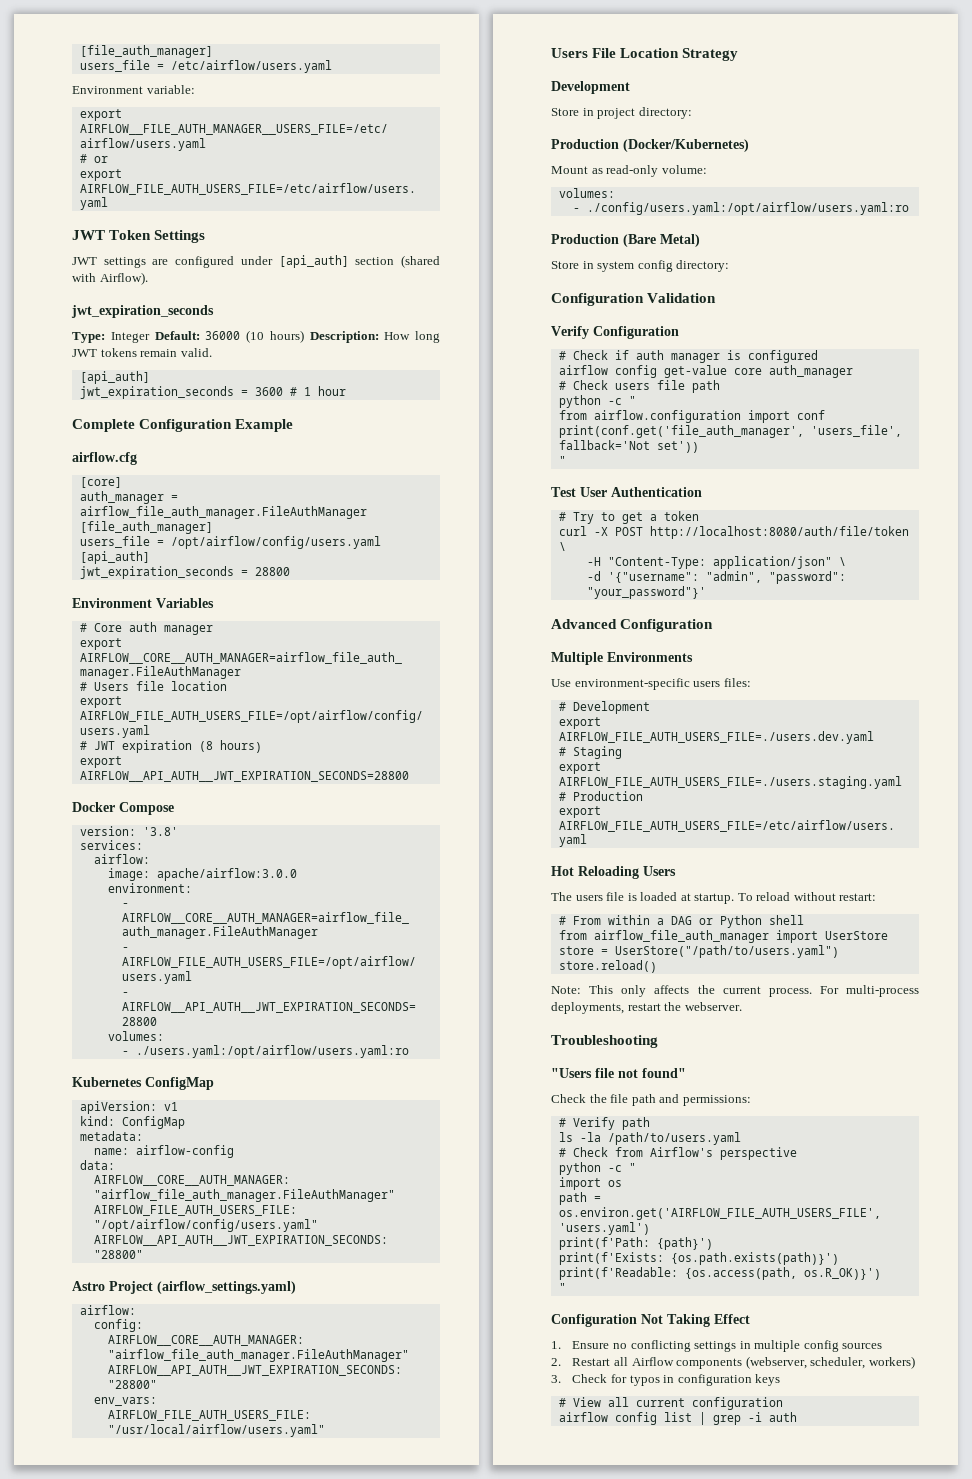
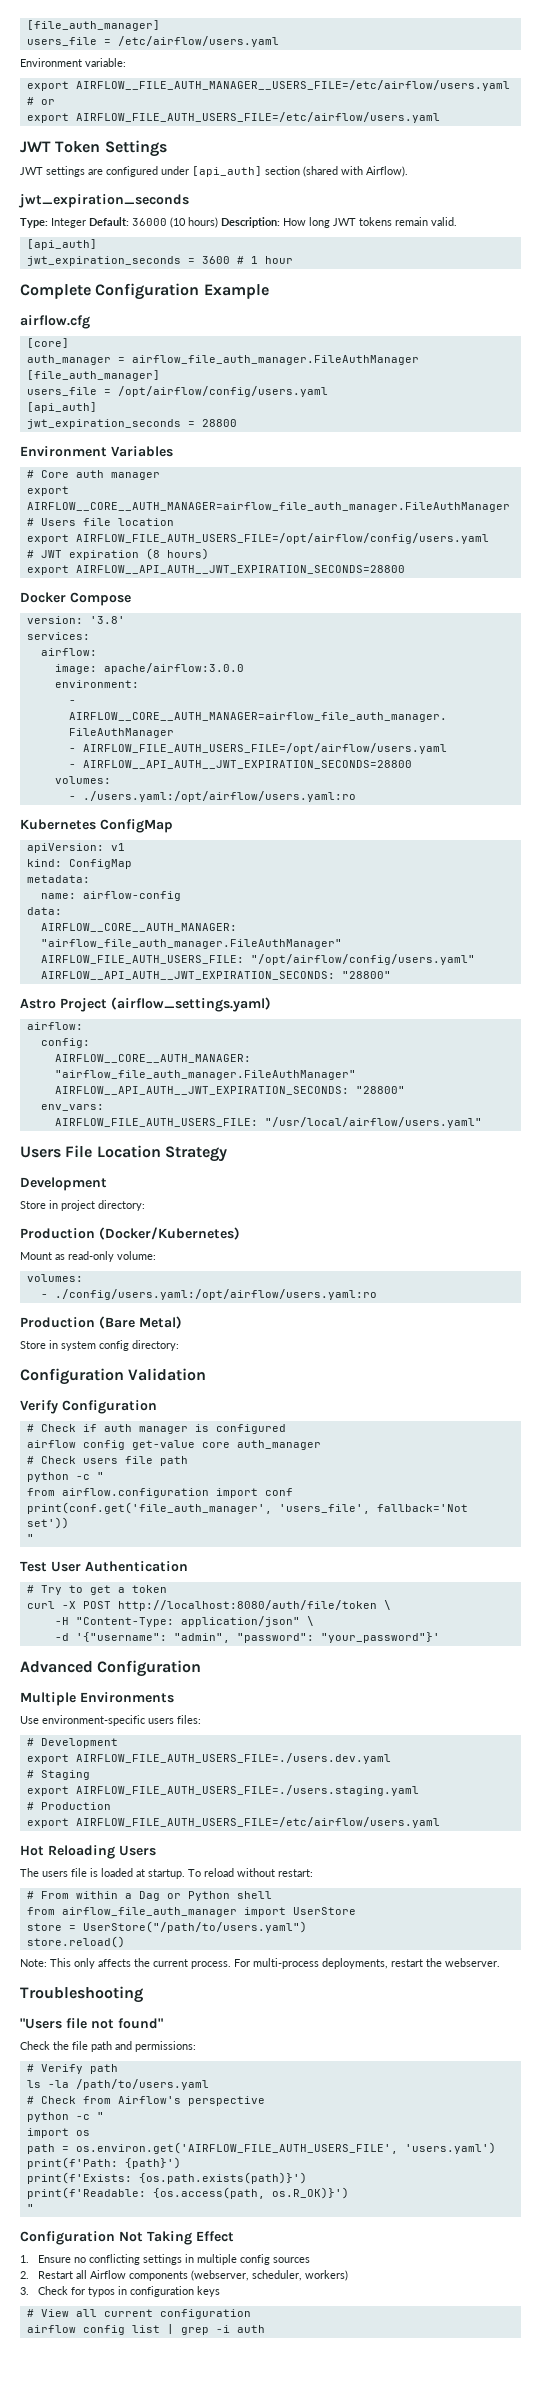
- # From within a DAG or Python shell
+ # From within a Dag or Python shell

